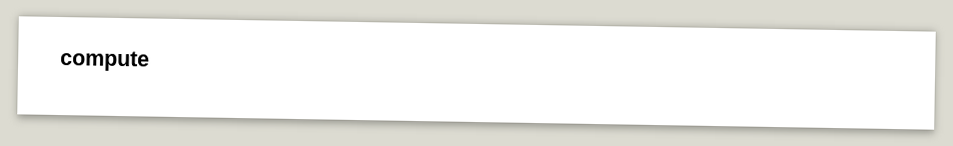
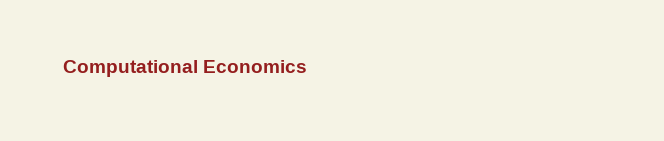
- compute
+ Computational Economics

